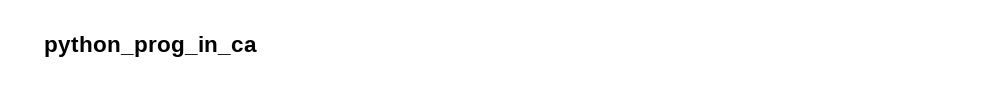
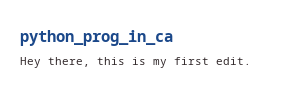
+ Hey there, this is my first edit.

